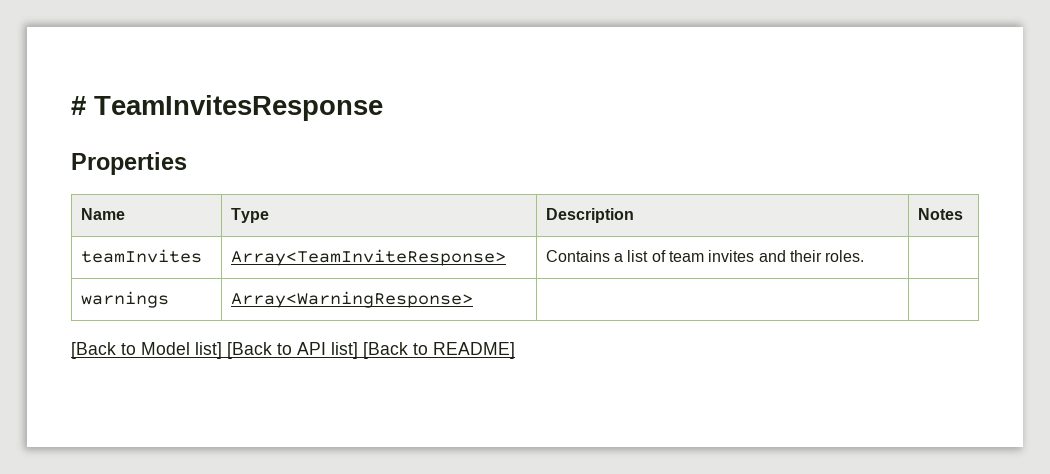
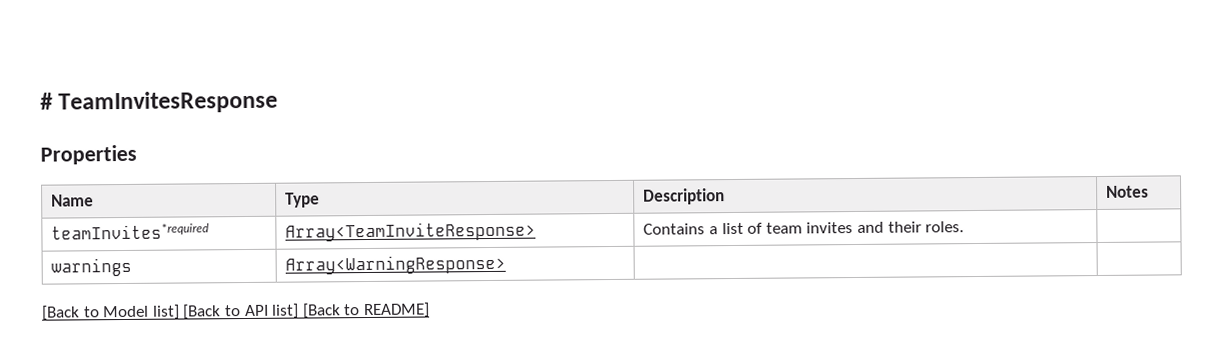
- teamInvites | Array<TeamInviteResponse> | Contains a list of team invites and their roles. |
+ teamInvites*required | Array<TeamInviteResponse> | Contains a list of team invites and their roles. |

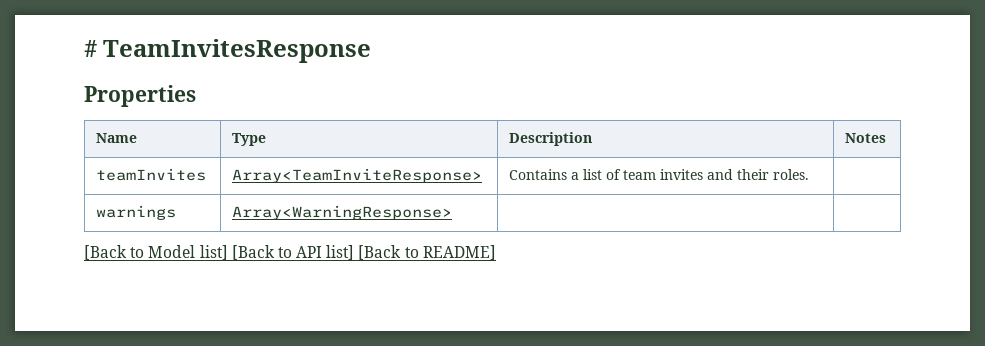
- teamInvites*required | Array<TeamInviteResponse> | Contains a list of team invites and their roles. |
+ teamInvites | Array<TeamInviteResponse> | Contains a list of team invites and their roles. |

